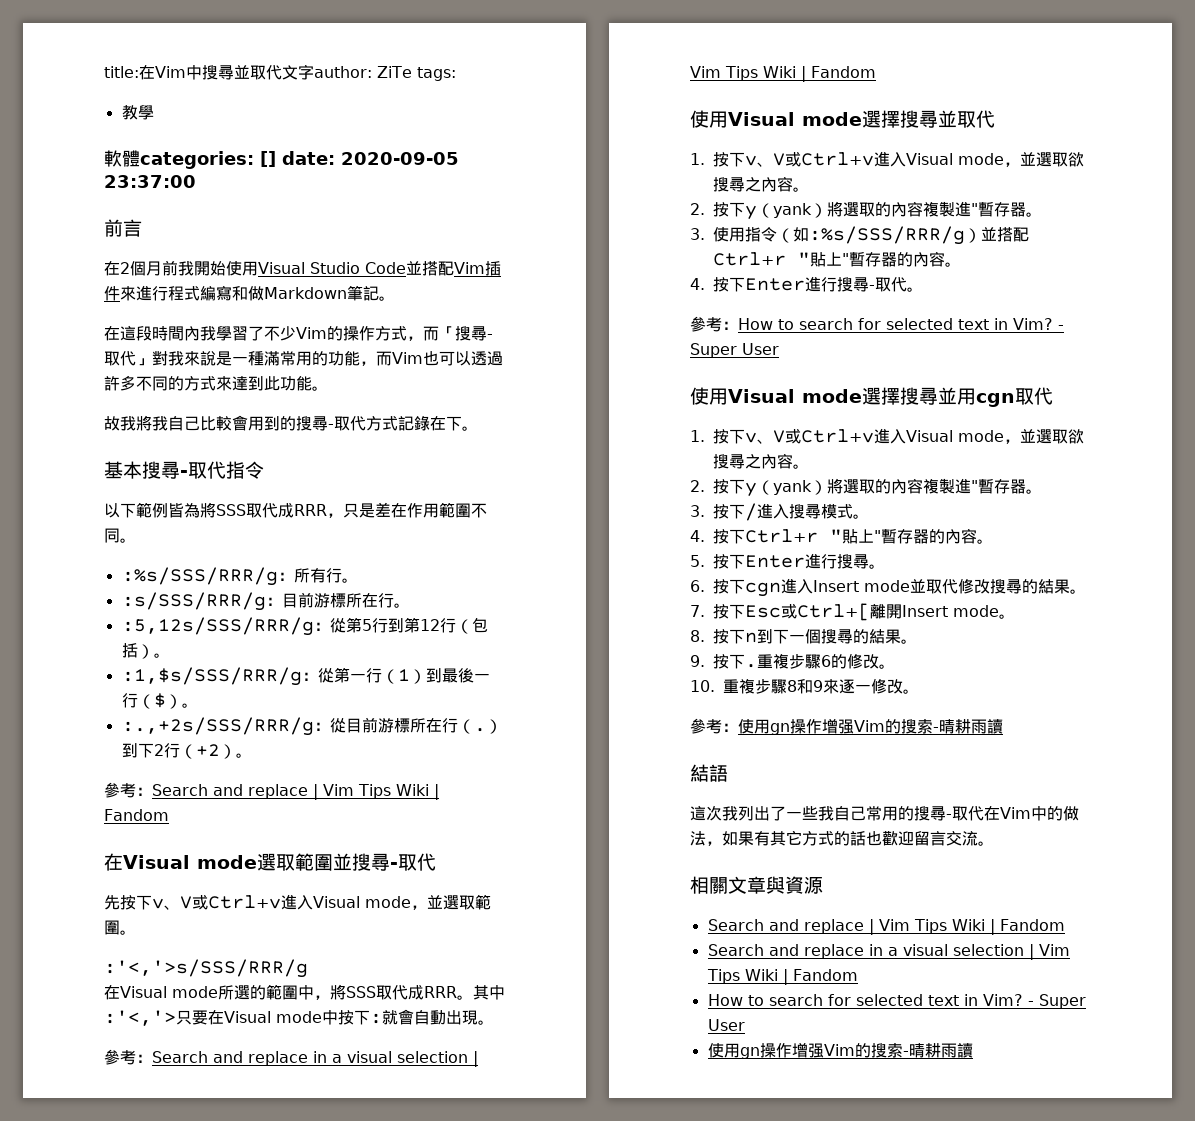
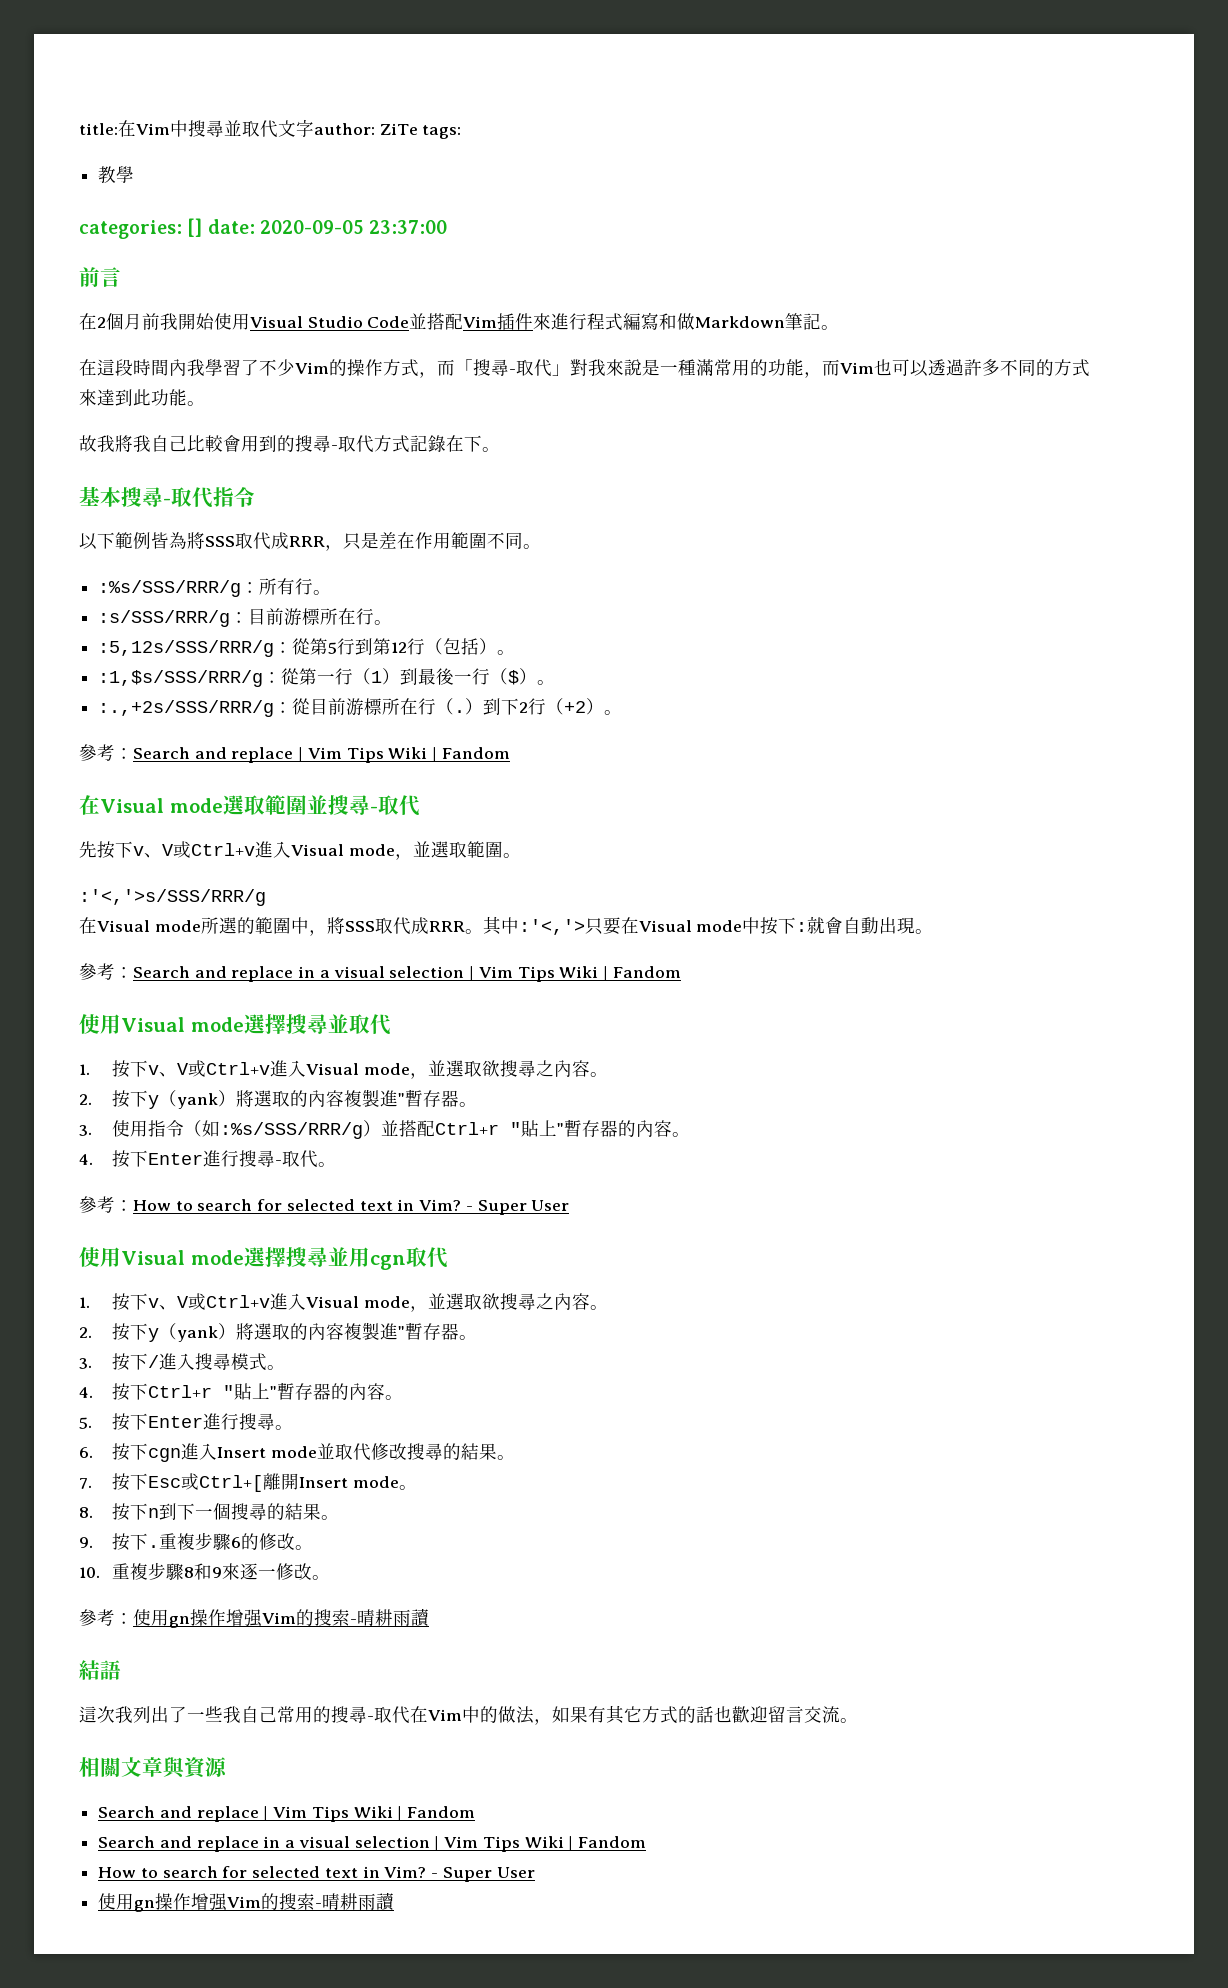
- 軟體categories: [] date: 2020-09-05 23:37:00
+ categories: [] date: 2020-09-05 23:37:00

